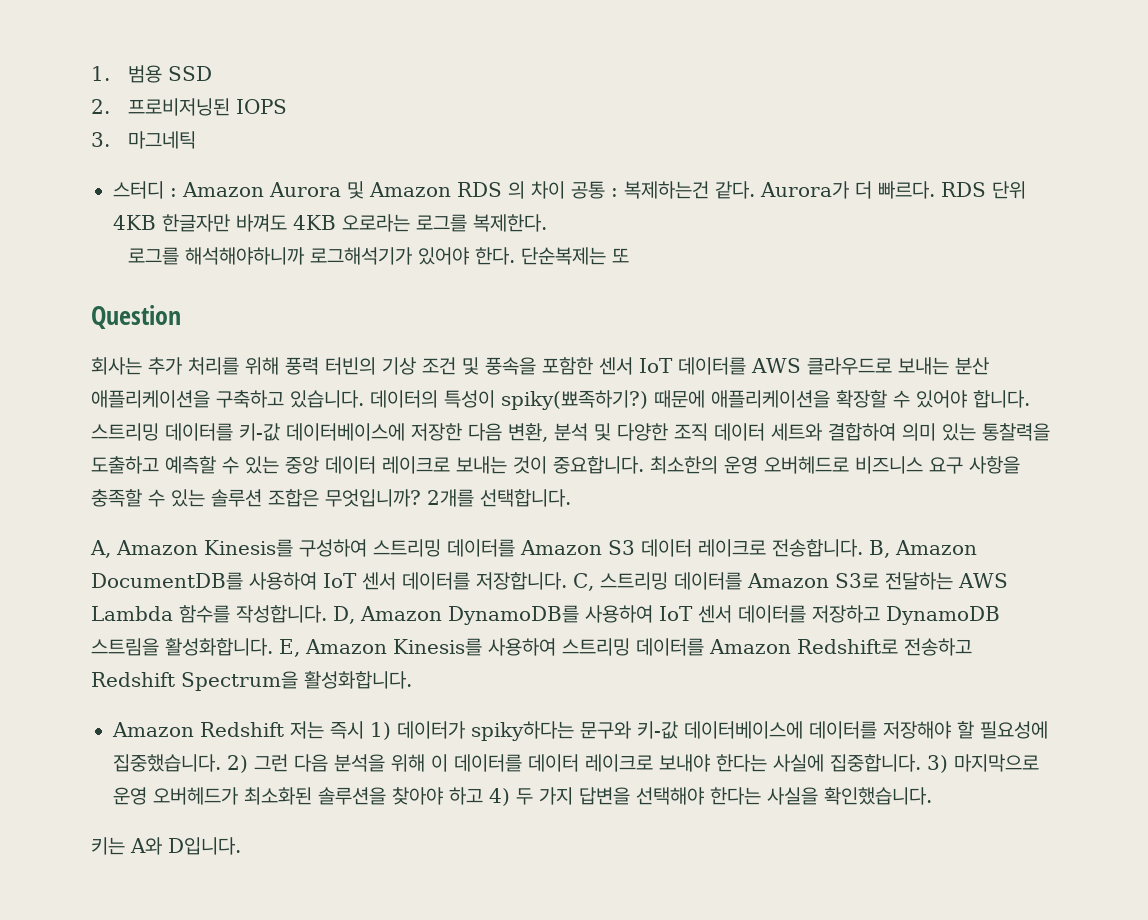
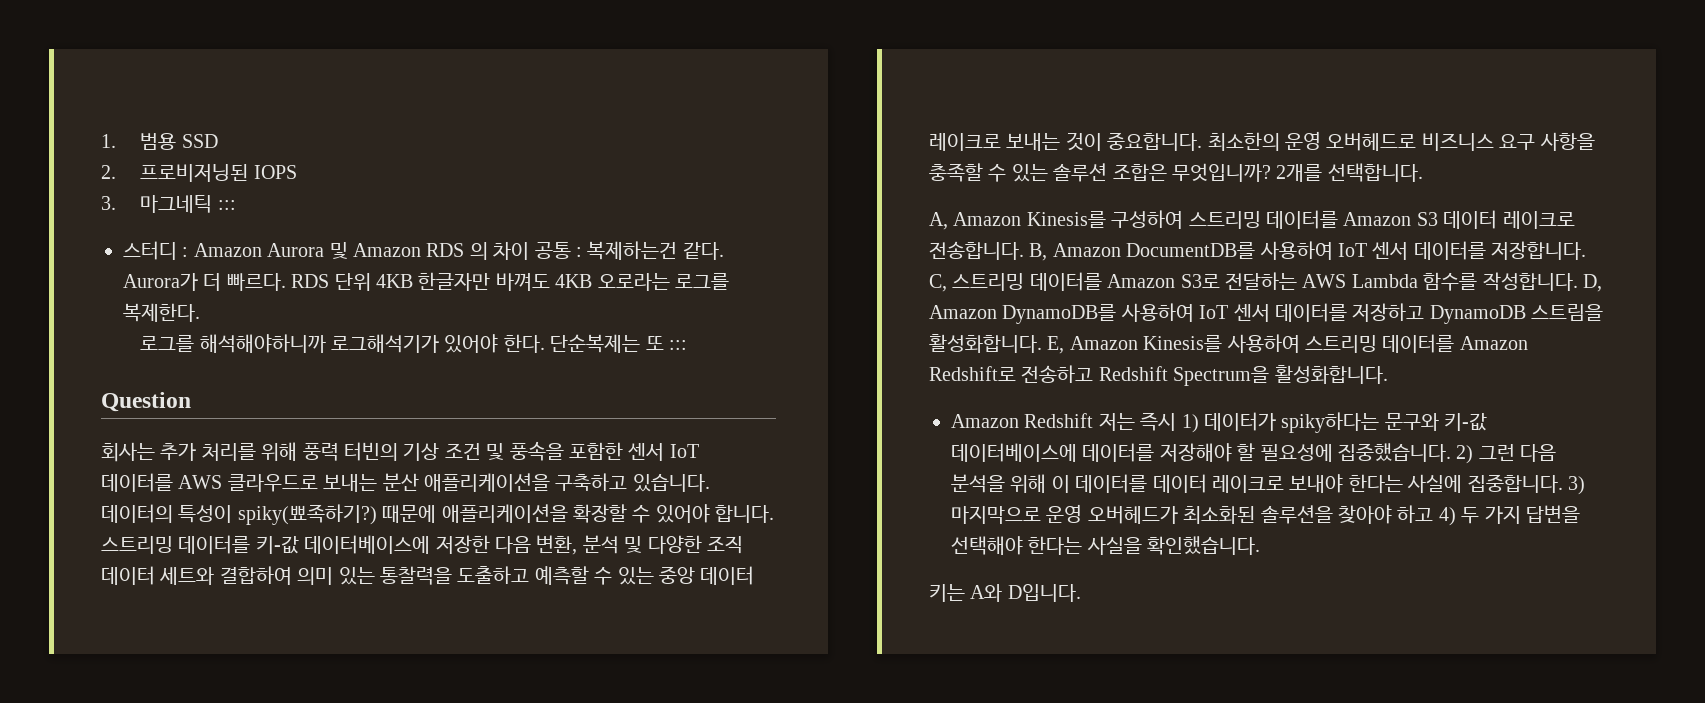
- 3. 마그네틱
+ 3. 마그네틱 :::
- 단순복제는 또
+ 단순복제는 또 :::

